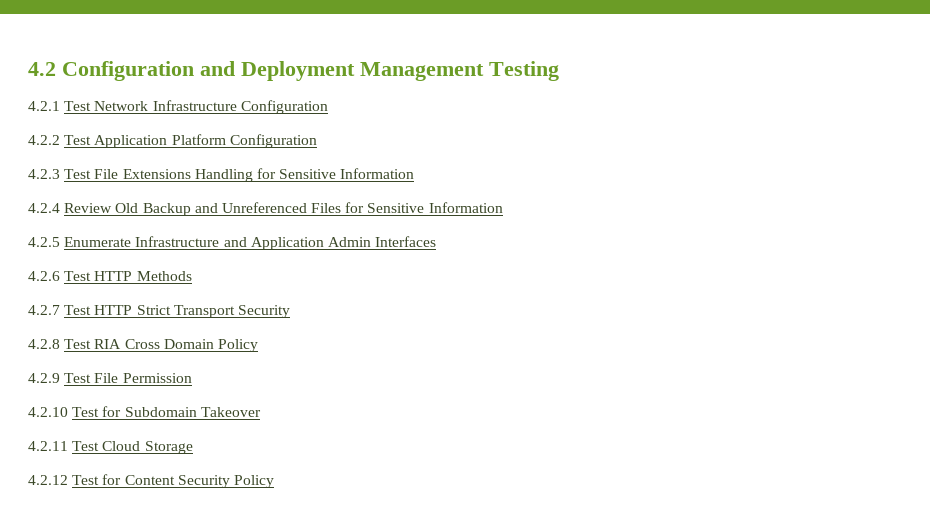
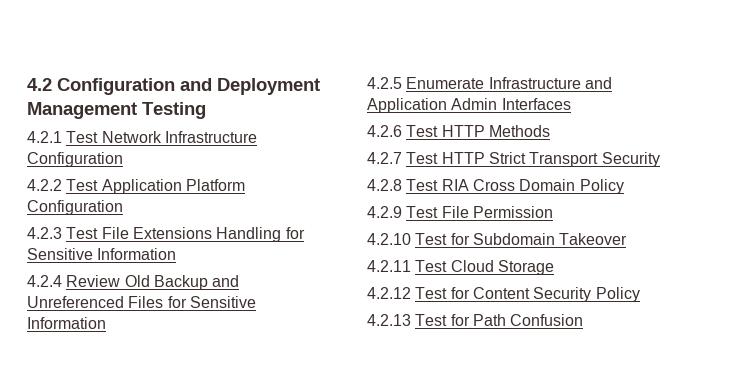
+ 4.2.13 Test for Path Confusion

